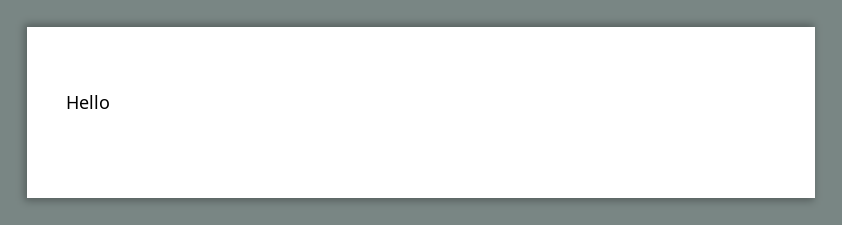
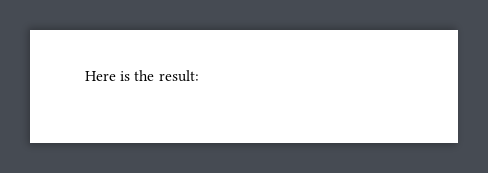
- Hello
+ Here is the result:

